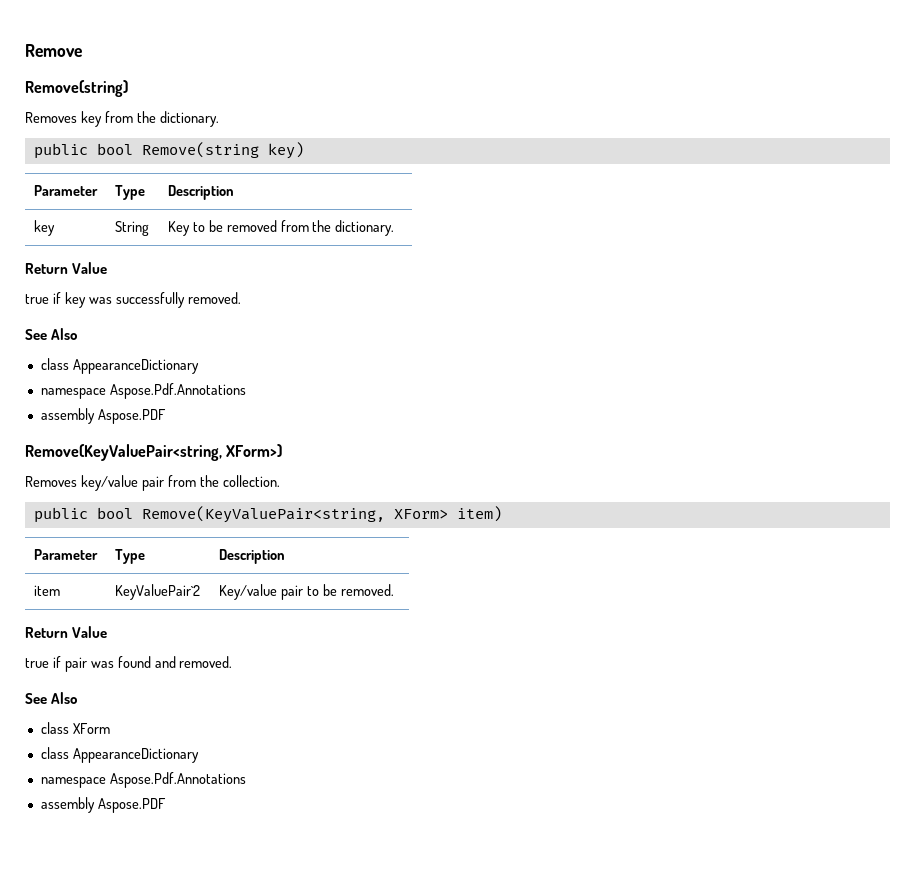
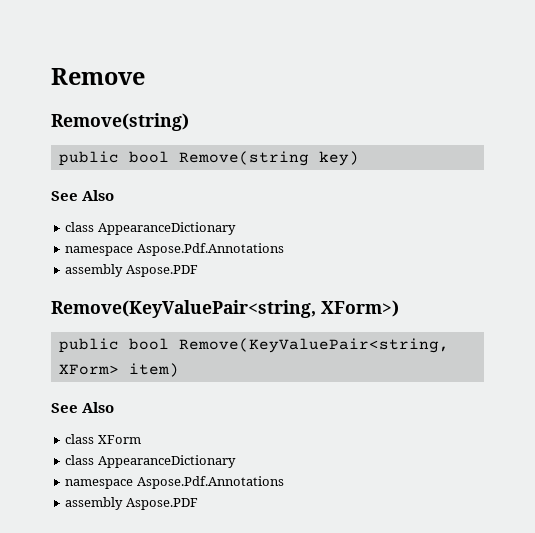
- Removes key from the dictionary.
  public bool Remove(string key)
- Parameter | Type | Description
- key | String | Key to be removed from the dictionary.
- Return Value
- true if key was successfully removed.
- Removes key/value pair from the collection.
  public bool Remove(KeyValuePair<string, XForm> item)
- Parameter | Type | Description
- item | KeyValuePair`2 | Key/value pair to be removed.
- Return Value
- true if pair was found and removed.

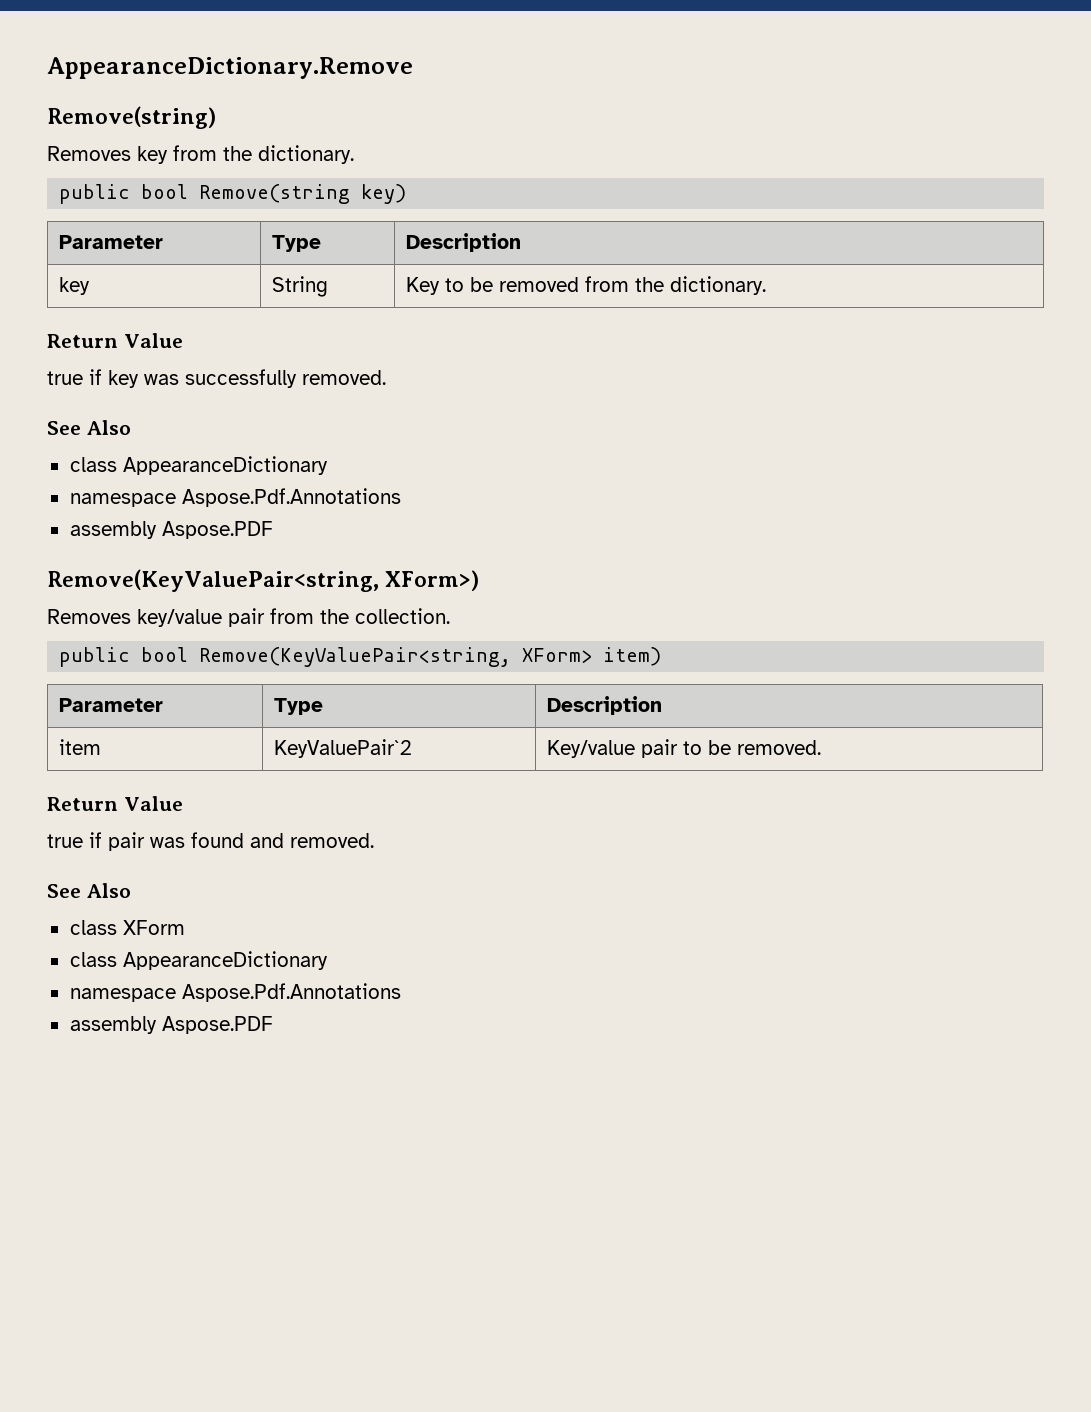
- Remove
+ AppearanceDictionary.Remove
+ Removes key from the dictionary.
  public bool Remove(string key)
+ Parameter | Type | Description
+ key | String | Key to be removed from the dictionary.
+ Return Value
+ true if key was successfully removed.
+ Removes key/value pair from the collection.
  public bool Remove(KeyValuePair<string, XForm> item)
+ Parameter | Type | Description
+ item | KeyValuePair`2 | Key/value pair to be removed.
+ Return Value
+ true if pair was found and removed.

